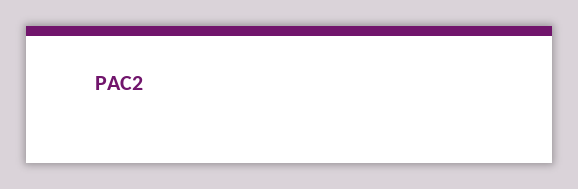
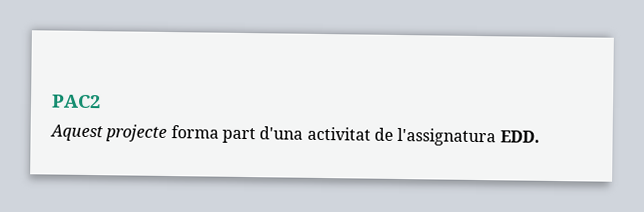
+ Aquest projecte forma part d'una activitat de l'assignatura EDD.

